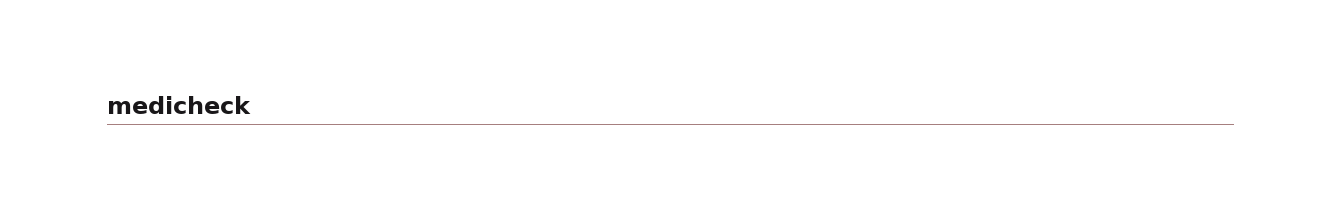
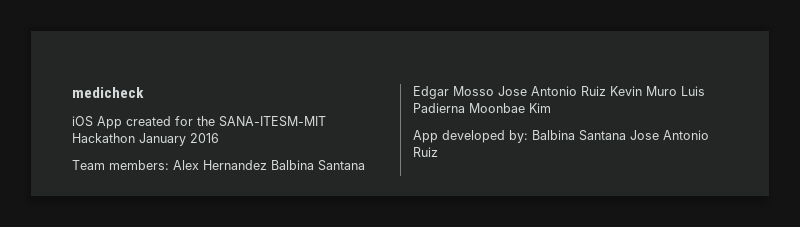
+ iOS App created for the SANA-ITESM-MIT Hackathon January 2016
+ Team members: Alex Hernandez Balbina Santana Edgar Mosso Jose Antonio Ruiz Kevin Muro Luis Padierna Moonbae Kim
+ App developed by: Balbina Santana Jose Antonio Ruiz

